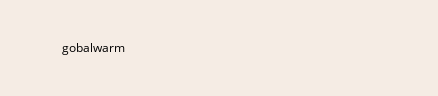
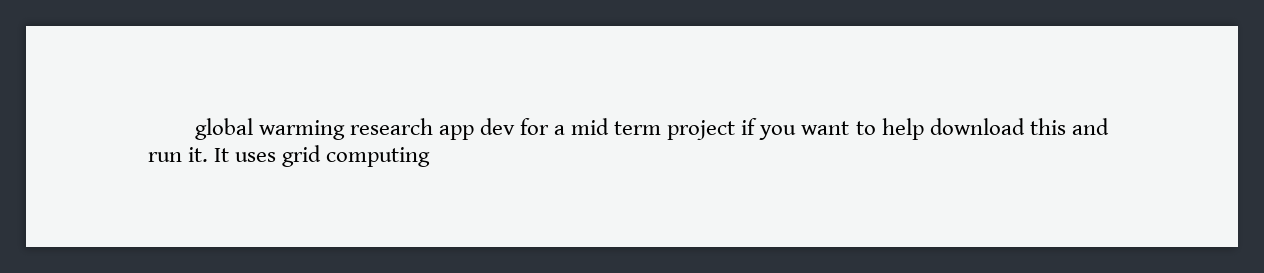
- gobalwarm
+ global warming research app dev for a mid term project if you want to help download this and run it. It uses grid computing

